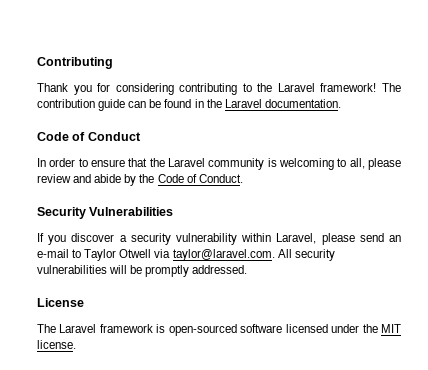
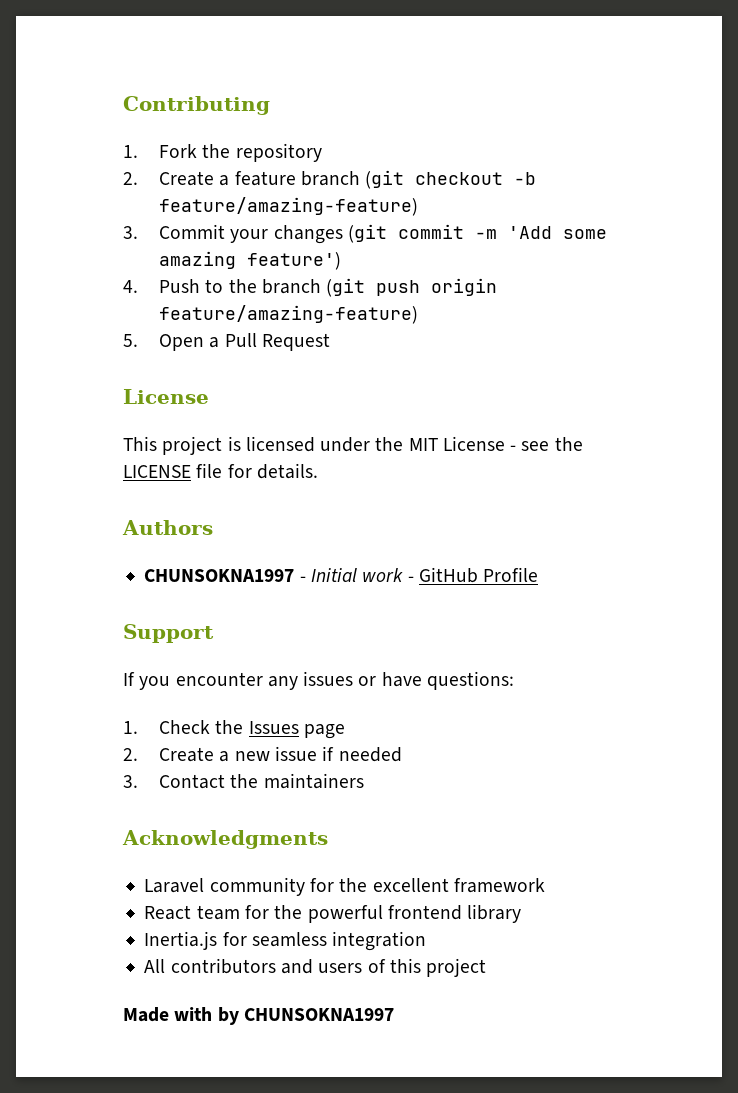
- Thank you for considering contributing to the Laravel framework! The contribution guide can be found in the Laravel documentation.
- Code of Conduct
- In order to ensure that the Laravel community is welcoming to all, please review and abide by the Code of Conduct.
- Security Vulnerabilities
- If you discover a security vulnerability within Laravel, please send an e-mail to Taylor Otwell via taylor@laravel.com. All security vulnerabilities will be promptly addressed.
+ 1. Fork the repository
+ 2. Create a feature branch (git checkout -b feature/amazing-feature)
+ 3. Commit your changes (git commit -m 'Add some amazing feature')
+ 4. Push to the branch (git push origin feature/amazing-feature)
+ 5. Open a Pull Request
  License
- The Laravel framework is open-sourced software licensed under the MIT license.
+ This project is licensed under the MIT License - see the LICENSE file for details.
+ Authors
+ CHUNSOKNA1997 - Initial work - GitHub Profile
+ Support
+ If you encounter any issues or have questions:
+ 1. Check the Issues page
+ 2. Create a new issue if needed
+ 3. Contact the maintainers
+ Acknowledgments
+ Laravel community for the excellent framework
+ React team for the powerful frontend library
+ Inertia.js for seamless integration
+ All contributors and users of this project
+ Made with by CHUNSOKNA1997

